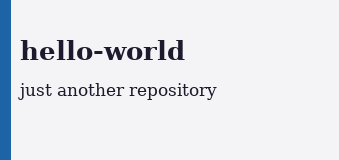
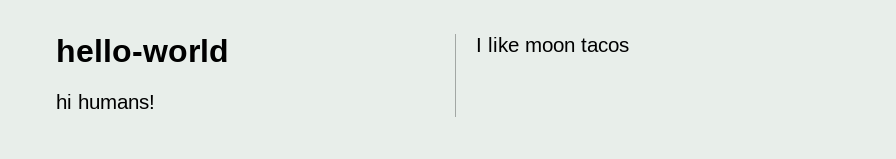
- just another repository
+ hi humans!
+ I like moon tacos

